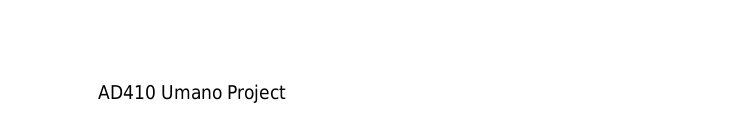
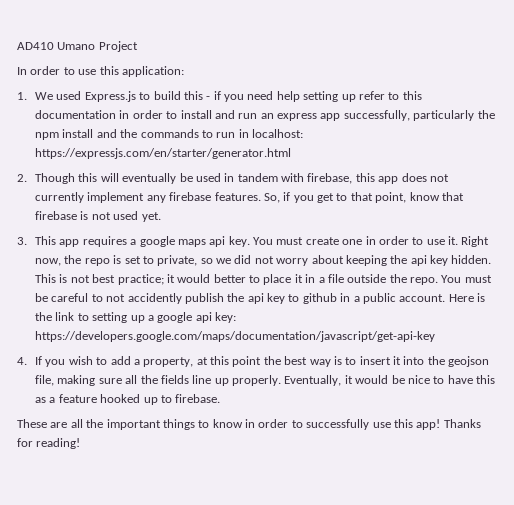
+ In order to use this application:
+ 1. We used Express.js to build this - if you need help setting up refer to this documentation in order to install and run an express app successfully, particularly the npm install and the commands to run in localhost: https://expressjs.com/en/starter/generator.html
+ 2. Though this will eventually be used in tandem with firebase, this app does not currently implement any firebase features. So, if you get to that point, know that firebase is not used yet.
+ 3. This app requires a google maps api key. You must create one in order to use it. Right now, the repo is set to private, so we did not worry about keeping the api key hidden. This is not best practice; it would better to place it in a file outside the repo. You must be careful to not accidently publish the api key to github in a public account. Here is the link to setting up a google api key: https://developers.google.com/maps/documentation/javascript/get-api-key
+ 4. If you wish to add a property, at this point the best way is to insert it into the geojson file, making sure all the fields line up properly. Eventually, it would be nice to have this as a feature hooked up to firebase.
+ These are all the important things to know in order to successfully use this app! Thanks for reading!

